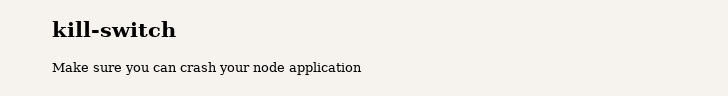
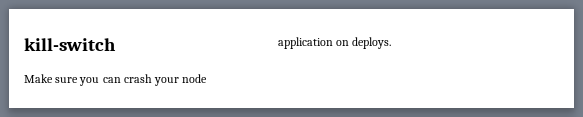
- Make sure you can crash your node application
+ Make sure you can crash your node application on deploys.

